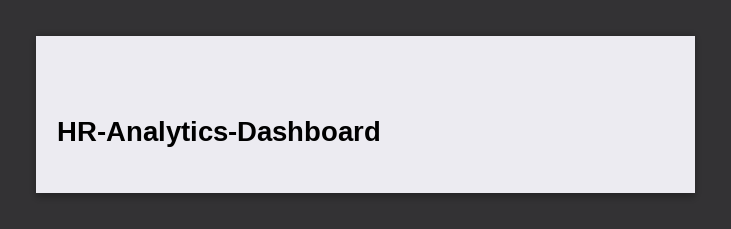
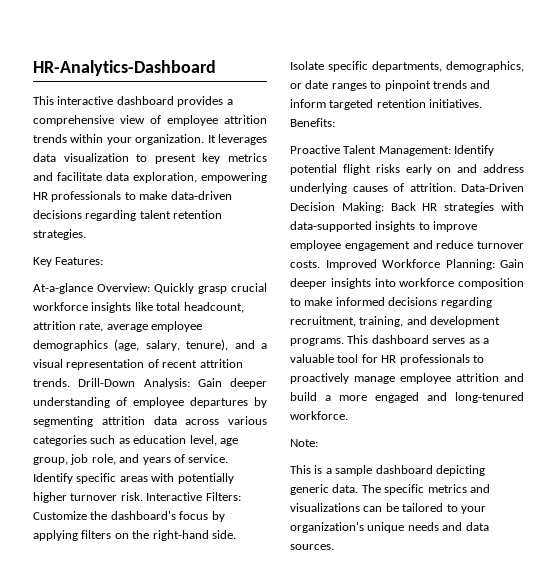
+ This interactive dashboard provides a comprehensive view of employee attrition trends within your organization. It leverages data visualization to present key metrics and facilitate data exploration, empowering HR professionals to make data-driven decisions regarding talent retention strategies.
+ Key Features:
+ At-a-glance Overview: Quickly grasp crucial workforce insights like total headcount, attrition rate, average employee demographics (age, salary, tenure), and a visual representation of recent attrition trends. Drill-Down Analysis: Gain deeper understanding of employee departures by segmenting attrition data across various categories such as education level, age group, job role, and years of service. Identify specific areas with potentially higher turnover risk. Interactive Filters: Customize the dashboard's focus by applying filters on the right-hand side. Isolate specific departments, demographics, or date ranges to pinpoint trends and inform targeted retention initiatives. Benefits:
+ Proactive Talent Management: Identify potential flight risks early on and address underlying causes of attrition. Data-Driven Decision Making: Back HR strategies with data-supported insights to improve employee engagement and reduce turnover costs. Improved Workforce Planning: Gain deeper insights into workforce composition to make informed decisions regarding recruitment, training, and development programs. This dashboard serves as a valuable tool for HR professionals to proactively manage employee attrition and build a more engaged and long-tenured workforce.
+ Note:
+ This is a sample dashboard depicting generic data. The specific metrics and visualizations can be tailored to your organization's unique needs and data sources.

